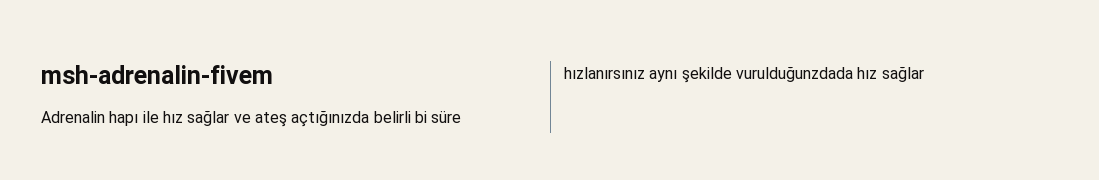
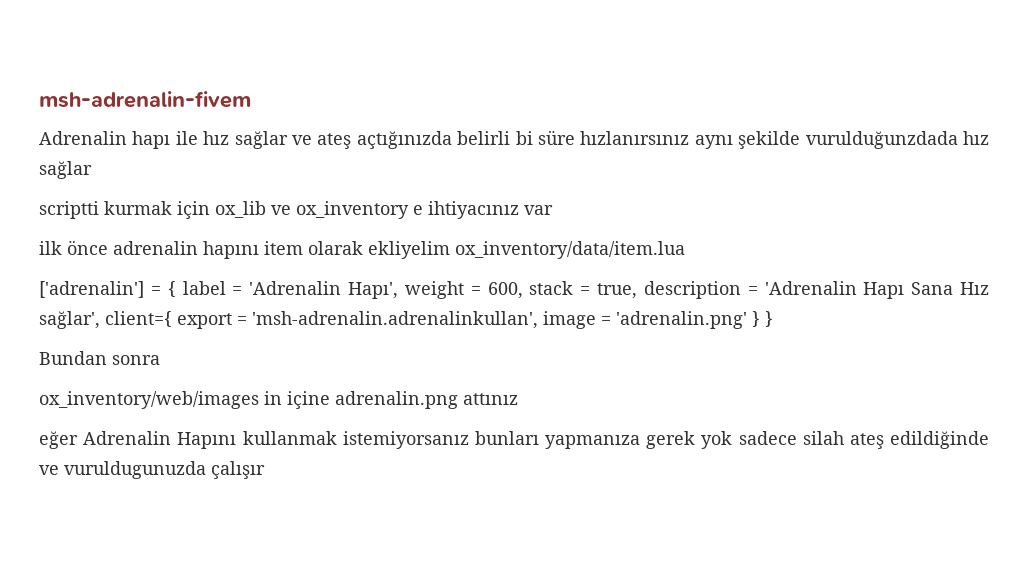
+ scriptti kurmak için ox_lib ve ox_inventory e ihtiyacınız var
+ ilk önce adrenalin hapını item olarak ekliyelim ox_inventory/data/item.lua
+ ['adrenalin'] = { label = 'Adrenalin Hapı', weight = 600, stack = true, description = 'Adrenalin Hapı Sana Hız sağlar', client={ export = 'msh-adrenalin.adrenalinkullan', image = 'adrenalin.png' } }
+ Bundan sonra
+ ox_inventory/web/images in içine adrenalin.png attınız
+ eğer Adrenalin Hapını kullanmak istemiyorsanız bunları yapmanıza gerek yok sadece silah ateş edildiğinde ve vuruldugunuzda çalışır

